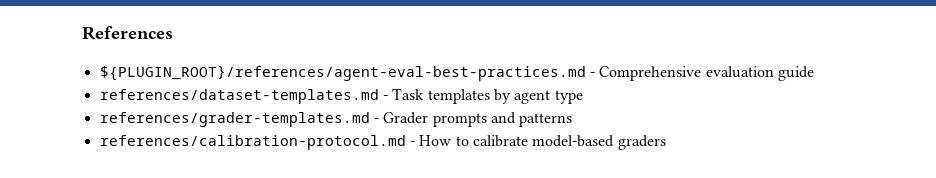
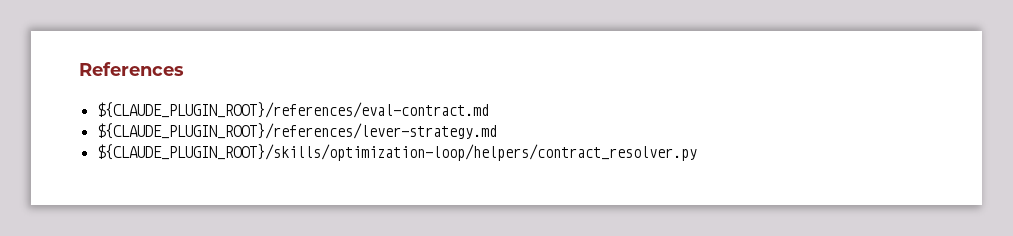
- ${PLUGIN_ROOT}/references/agent-eval-best-practices.md - Comprehensive evaluation guide
- references/dataset-templates.md - Task templates by agent type
- references/grader-templates.md - Grader prompts and patterns
- references/calibration-protocol.md - How to calibrate model-based graders
+ ${CLAUDE_PLUGIN_ROOT}/references/eval-contract.md
+ ${CLAUDE_PLUGIN_ROOT}/references/lever-strategy.md
+ ${CLAUDE_PLUGIN_ROOT}/skills/optimization-loop/helpers/contract_resolver.py

